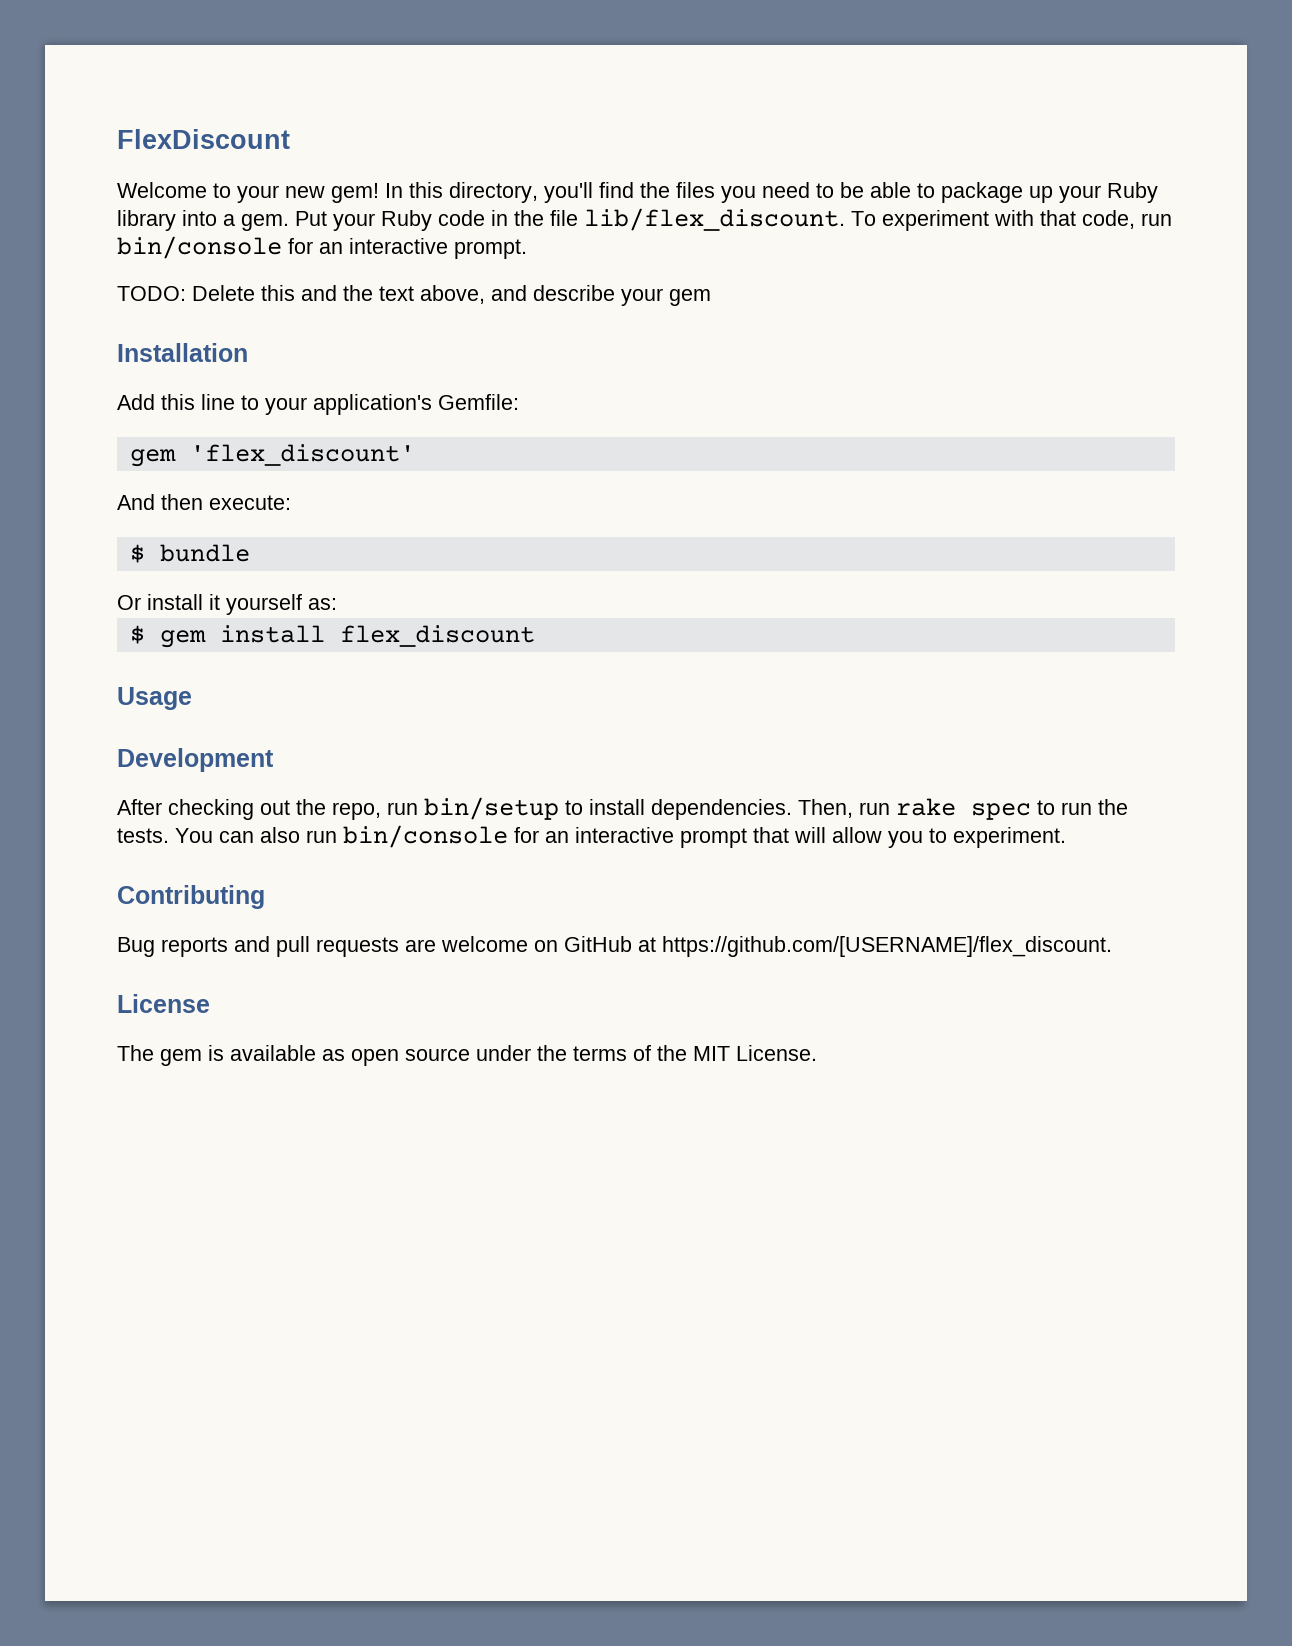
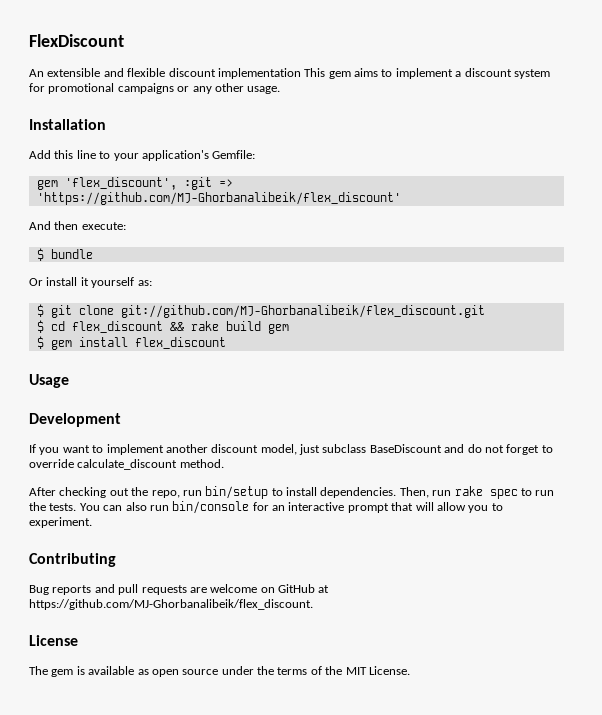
- Welcome to your new gem! In this directory, you'll find the files you need to be able to package up your Ruby library into a gem. Put your Ruby code in the file lib/flex_discount. To experiment with that code, run bin/console for an interactive prompt.
- TODO: Delete this and the text above, and describe your gem
+ An extensible and flexible discount implementation This gem aims to implement a discount system for promotional campaigns or any other usage.
- gem 'flex_discount'
+ gem 'flex_discount', :git => 'https://github.com/MJ-Ghorbanalibeik/flex_discount'
+ $ git clone git://github.com/MJ-Ghorbanalibeik/flex_discount.git
+ $ cd flex_discount && rake build gem
+ If you want to implement another discount model, just subclass BaseDiscount and do not forget to override calculate_discount method.
- Bug reports and pull requests are welcome on GitHub at https://github.com/[USERNAME]/flex_discount.
+ Bug reports and pull requests are welcome on GitHub at https://github.com/MJ-Ghorbanalibeik/flex_discount.

